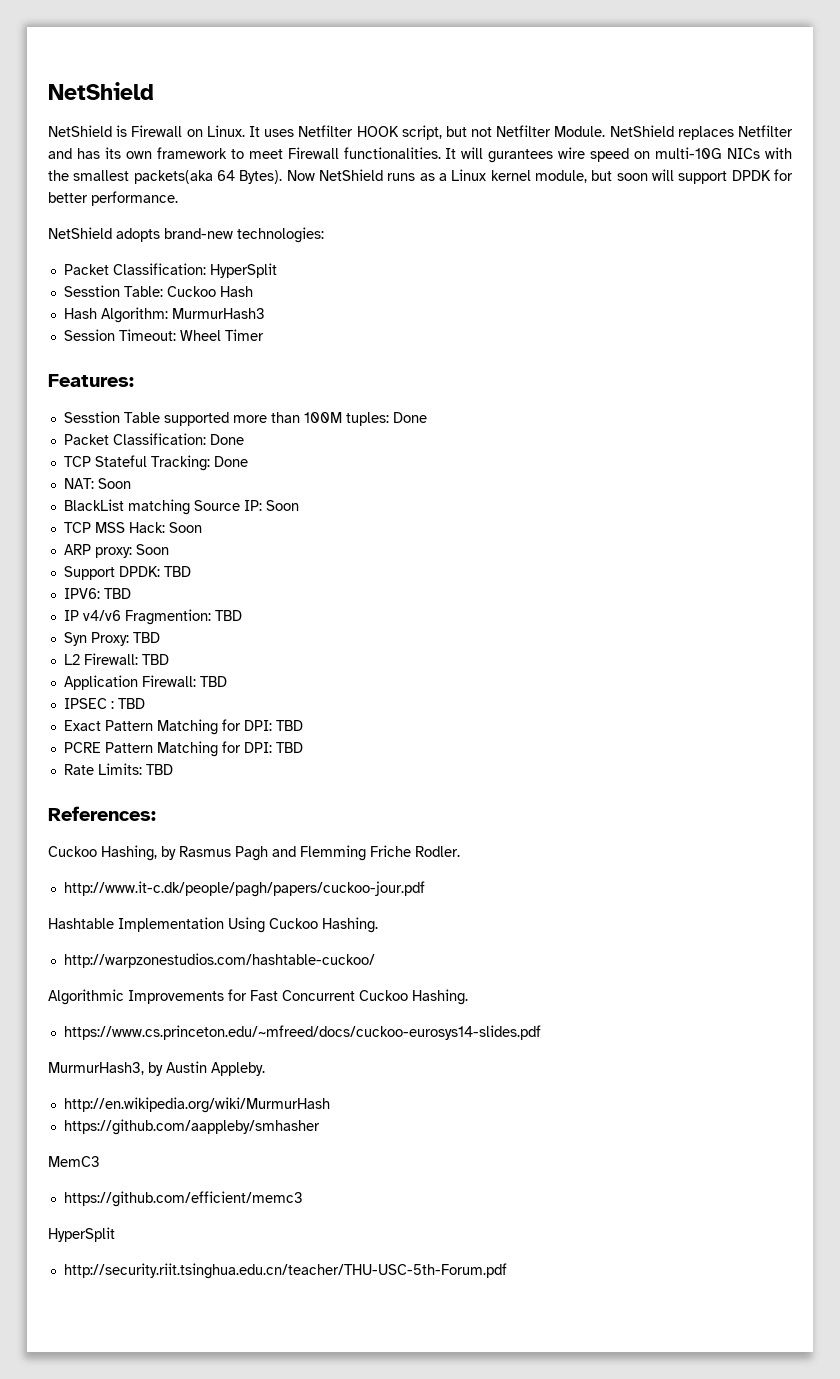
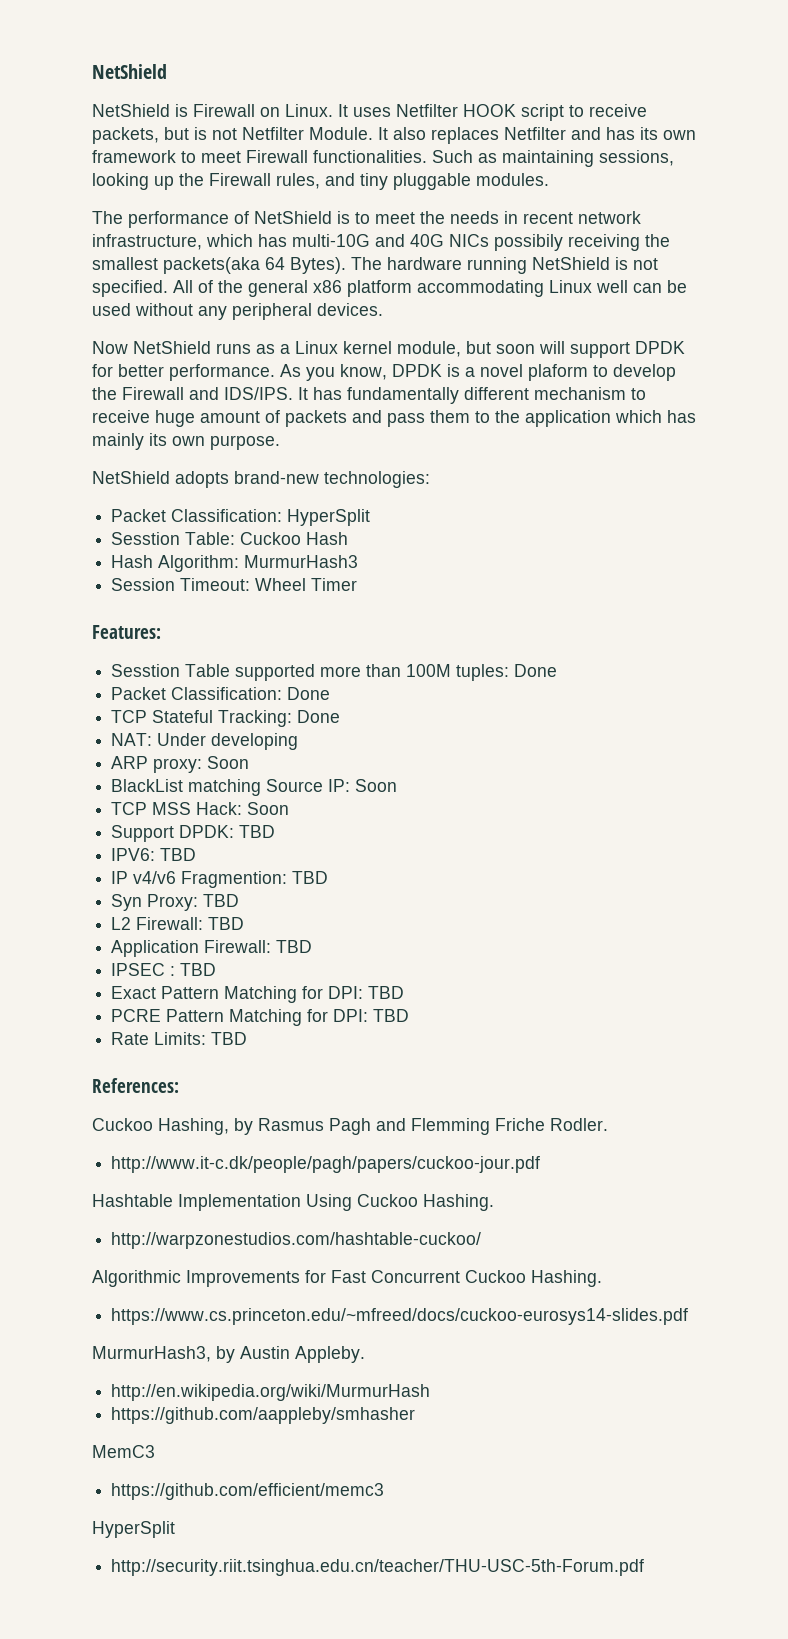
- It uses Netfilter HOOK script, but not Netfilter Module.
+ It uses Netfilter HOOK script to receive packets, but is not Netfilter Module.
- NetShield replaces Netfilter and has its own framework to meet Firewall functionalities.
+ It also replaces Netfilter and has its own framework to meet Firewall functionalities.
- It will gurantees wire speed on multi-10G NICs with the smallest packets(aka 64 Bytes). Now NetShield runs as a Linux kernel module, but soon will support DPDK for better performance.
+ Such as maintaining sessions, looking up the Firewall rules, and tiny pluggable modules.
+ The performance of NetShield is to meet the needs in recent network infrastructure, which has multi-10G and 40G NICs possibily receiving the smallest packets(aka 64 Bytes). The hardware running NetShield is not specified. All of the general x86 platform accommodating Linux well can be used without any peripheral devices.
+ Now NetShield runs as a Linux kernel module, but soon will support DPDK for better performance. As you know, DPDK is a novel plaform to develop the Firewall and IDS/IPS. It has fundamentally different mechanism to receive huge amount of packets and pass them to the application which has mainly its own purpose.
- NAT: Soon
+ NAT: Under developing
+ ARP proxy: Soon
- ARP proxy: Soon

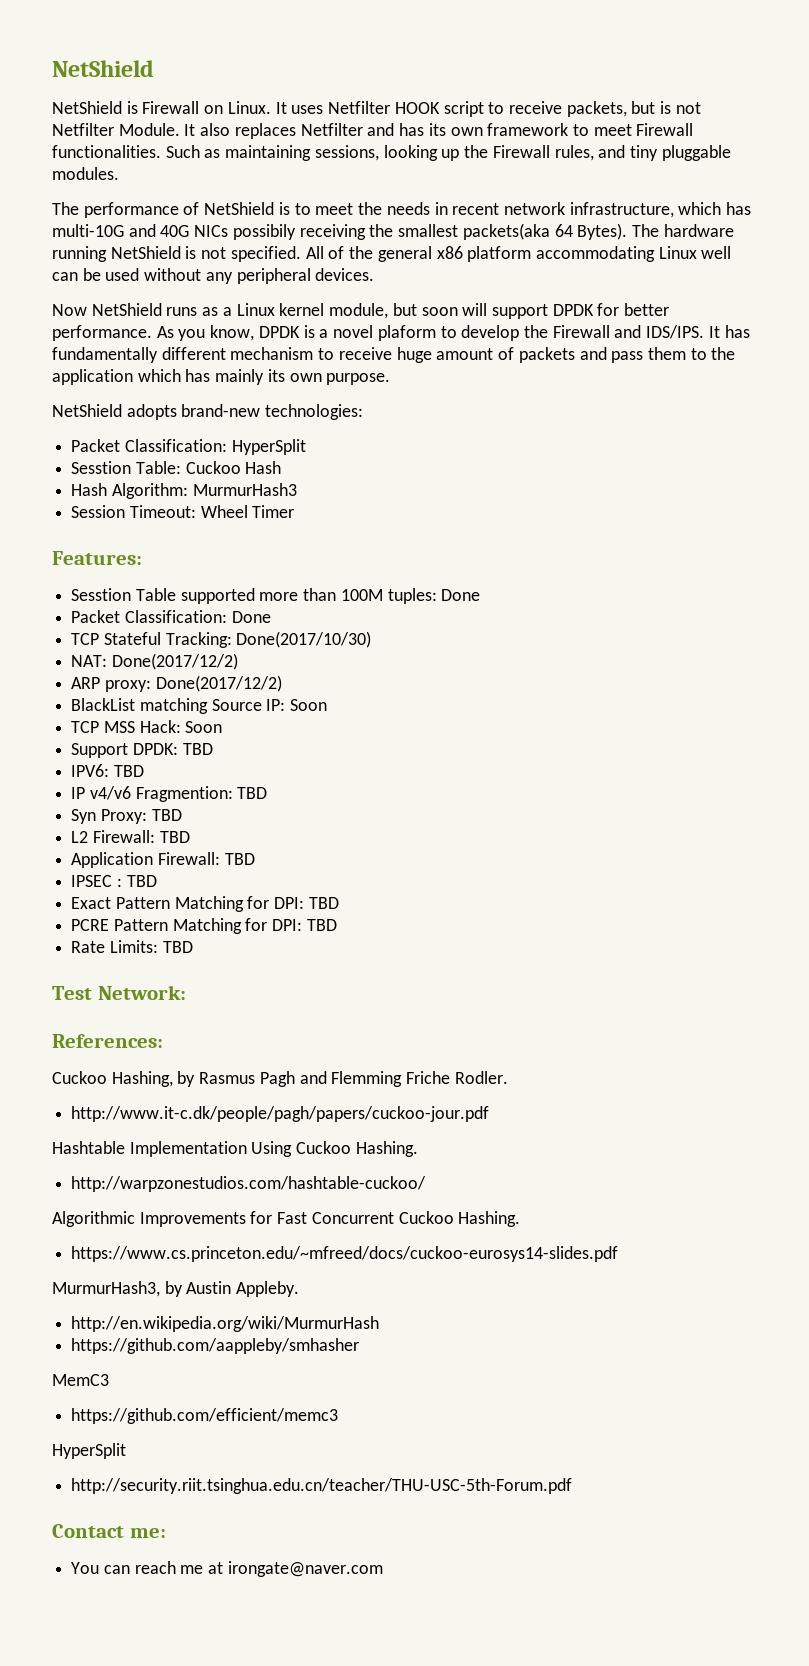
- TCP Stateful Tracking: Done
+ TCP Stateful Tracking: Done(2017/10/30)
- NAT: Under developing
+ NAT: Done(2017/12/2)
- ARP proxy: Soon
+ ARP proxy: Done(2017/12/2)
+ Test Network:
+ Contact me:
+ You can reach me at irongate@naver.com

